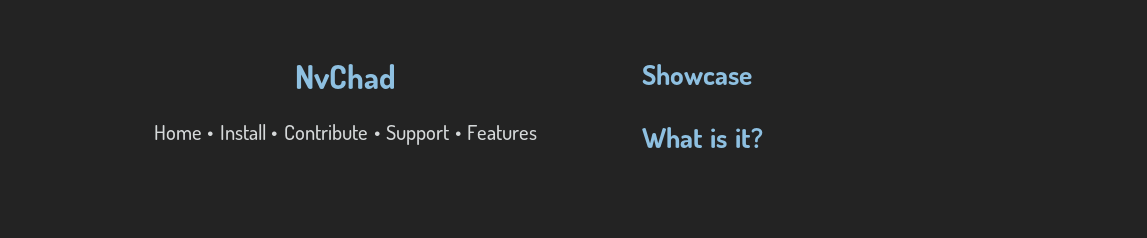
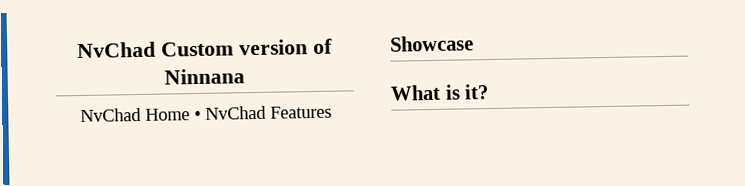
- NvChad
- Home • Install • Contribute • Support • Features
+ NvChad Custom version of Ninnana
+ NvChad Home • NvChad Features

